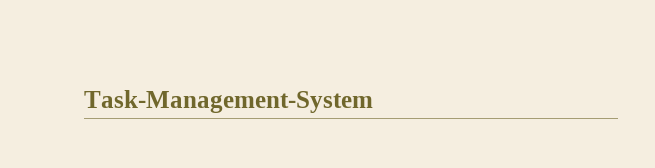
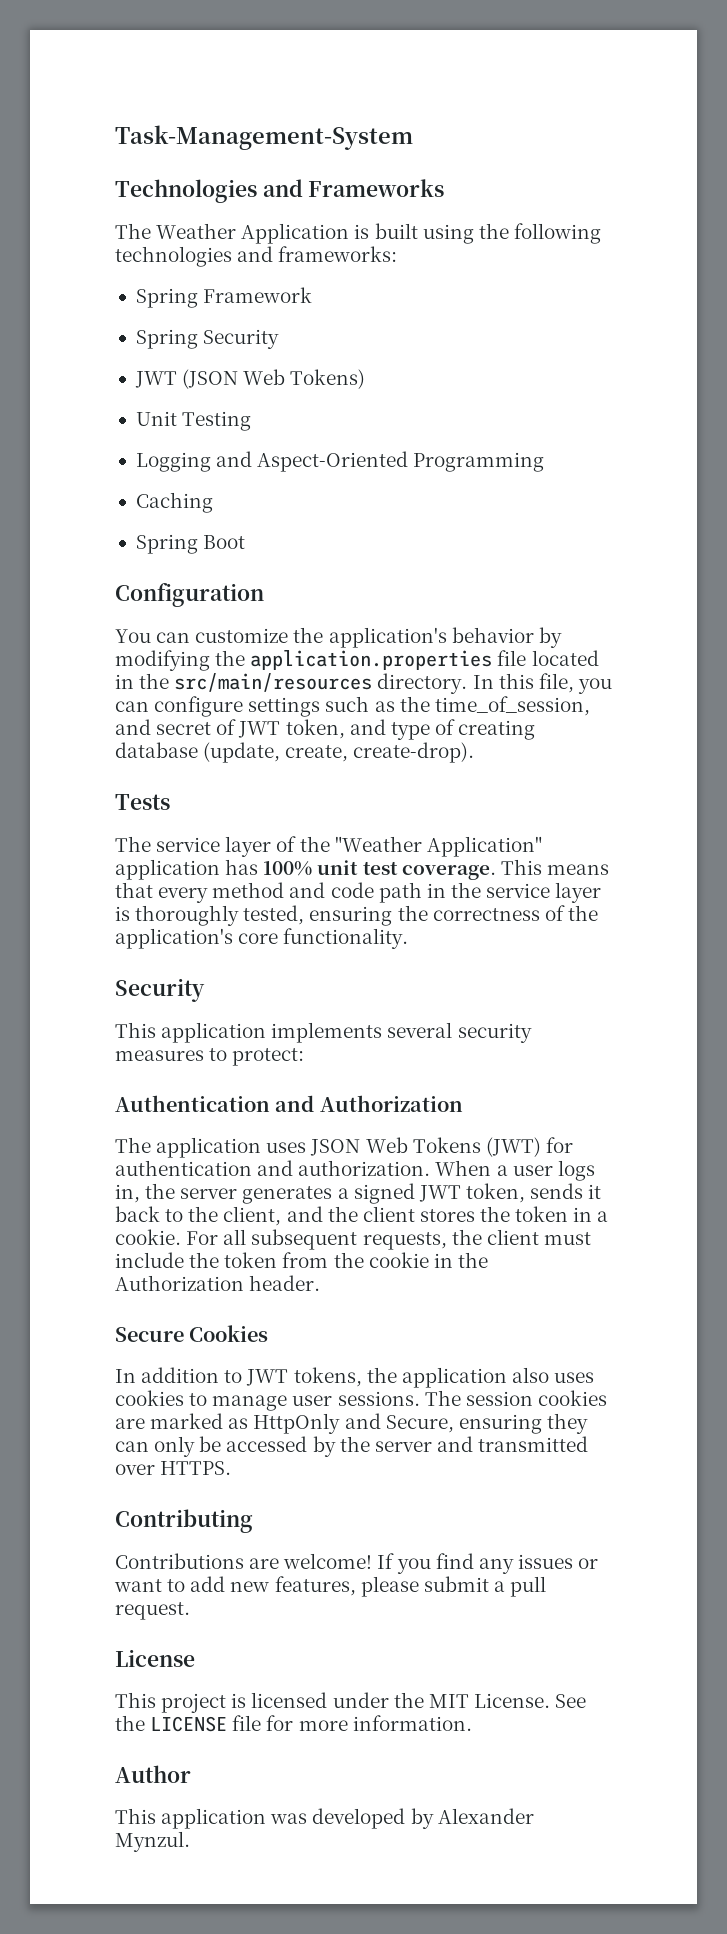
+ Technologies and Frameworks
+ The Weather Application is built using the following technologies and frameworks:
+ Spring Framework
+ Spring Security
+ JWT (JSON Web Tokens)
+ Unit Testing
+ Logging and Aspect-Oriented Programming
+ Caching
+ Spring Boot
+ Configuration
+ You can customize the application's behavior by modifying the application.properties file located in the src/main/resources directory. In this file, you can configure settings such as the time_of_session, and secret of JWT token, and type of creating database (update, create, create-drop).
+ Tests
+ The service layer of the "Weather Application" application has 100% unit test coverage. This means that every method and code path in the service layer is thoroughly tested, ensuring the correctness of the application's core functionality.
+ Security
+ This application implements several security measures to protect:
+ Authentication and Authorization
+ The application uses JSON Web Tokens (JWT) for authentication and authorization. When a user logs in, the server generates a signed JWT token, sends it back to the client, and the client stores the token in a cookie. For all subsequent requests, the client must include the token from the cookie in the Authorization header.
+ Secure Cookies
+ In addition to JWT tokens, the application also uses cookies to manage user sessions. The session cookies are marked as HttpOnly and Secure, ensuring they can only be accessed by the server and transmitted over HTTPS.
+ Contributing
+ Contributions are welcome! If you find any issues or want to add new features, please submit a pull request.
+ License
+ This project is licensed under the MIT License. See the LICENSE file for more information.
+ Author
+ This application was developed by Alexander Mynzul.

